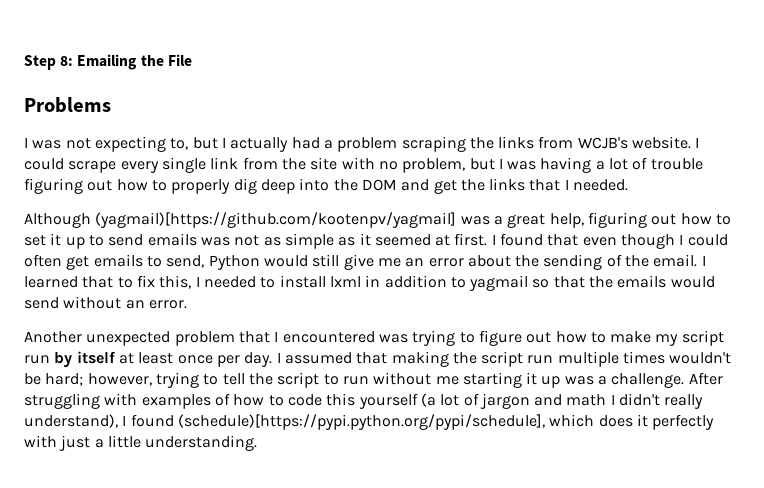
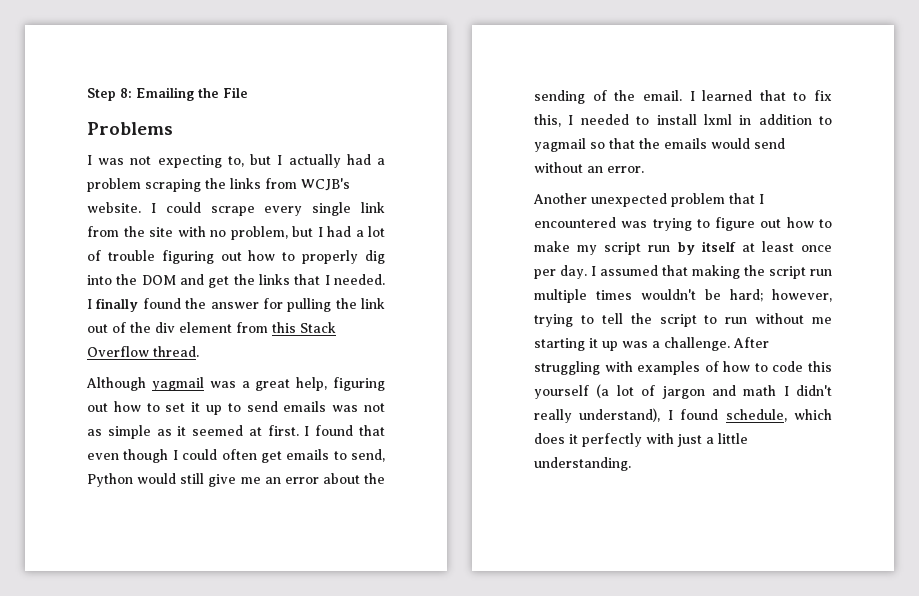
- I could scrape every single link from the site with no problem, but I was having a lot of trouble figuring out how to properly dig deep into the DOM and get the links that I needed.
+ I could scrape every single link from the site with no problem, but I had a lot of trouble figuring out how to properly dig into the DOM and get the links that I needed. I finally found the answer for pulling the link out of the div element from this Stack Overflow thread.
- Although (yagmail)[https://github.com/kootenpv/yagmail] was a great help, figuring out how to set it up to send emails was not as simple as it seemed at first.
+ Although yagmail was a great help, figuring out how to set it up to send emails was not as simple as it seemed at first.
- After struggling with examples of how to code this yourself (a lot of jargon and math I didn't really understand), I found (schedule)[https://pypi.python.org/pypi/schedule], which does it perfectly with just a little understanding.
+ After struggling with examples of how to code this yourself (a lot of jargon and math I didn't really understand), I found schedule, which does it perfectly with just a little understanding.

